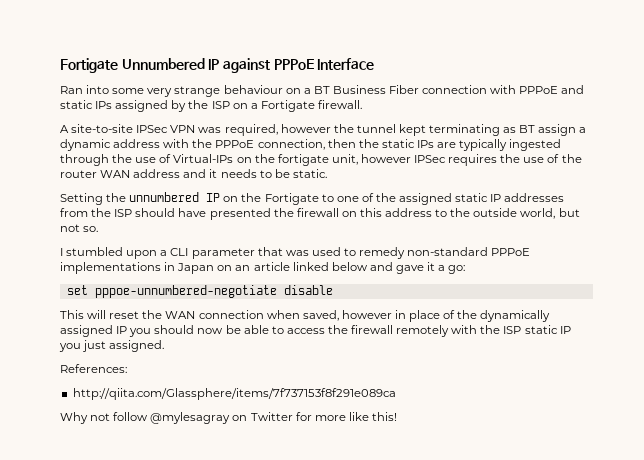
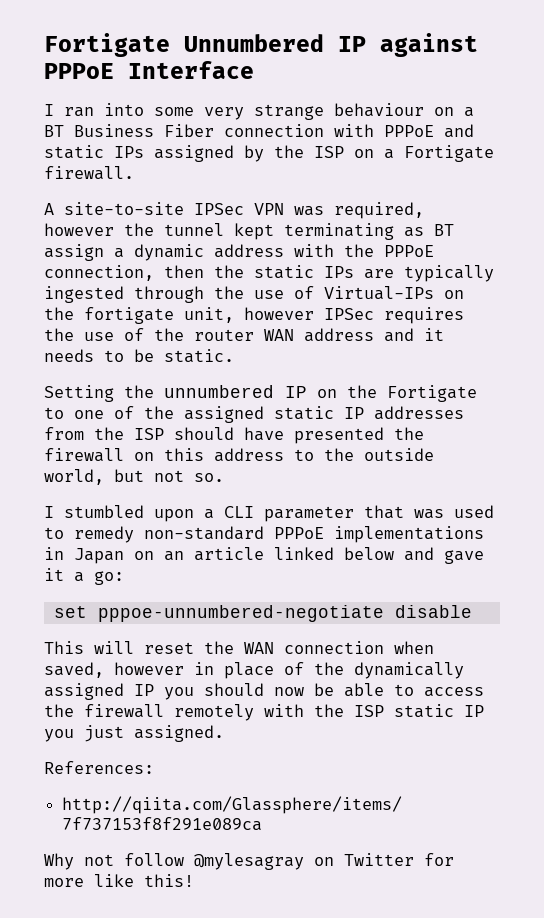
- Ran into some very strange behaviour on a BT Business Fiber connection with PPPoE and static IPs assigned by the ISP on a Fortigate firewall.
+ I ran into some very strange behaviour on a BT Business Fiber connection with PPPoE and static IPs assigned by the ISP on a Fortigate firewall.

